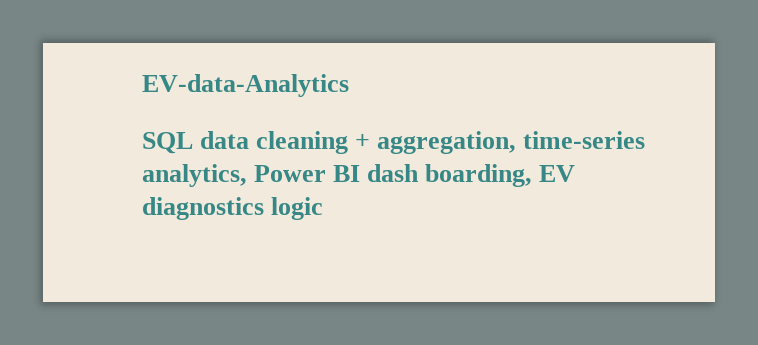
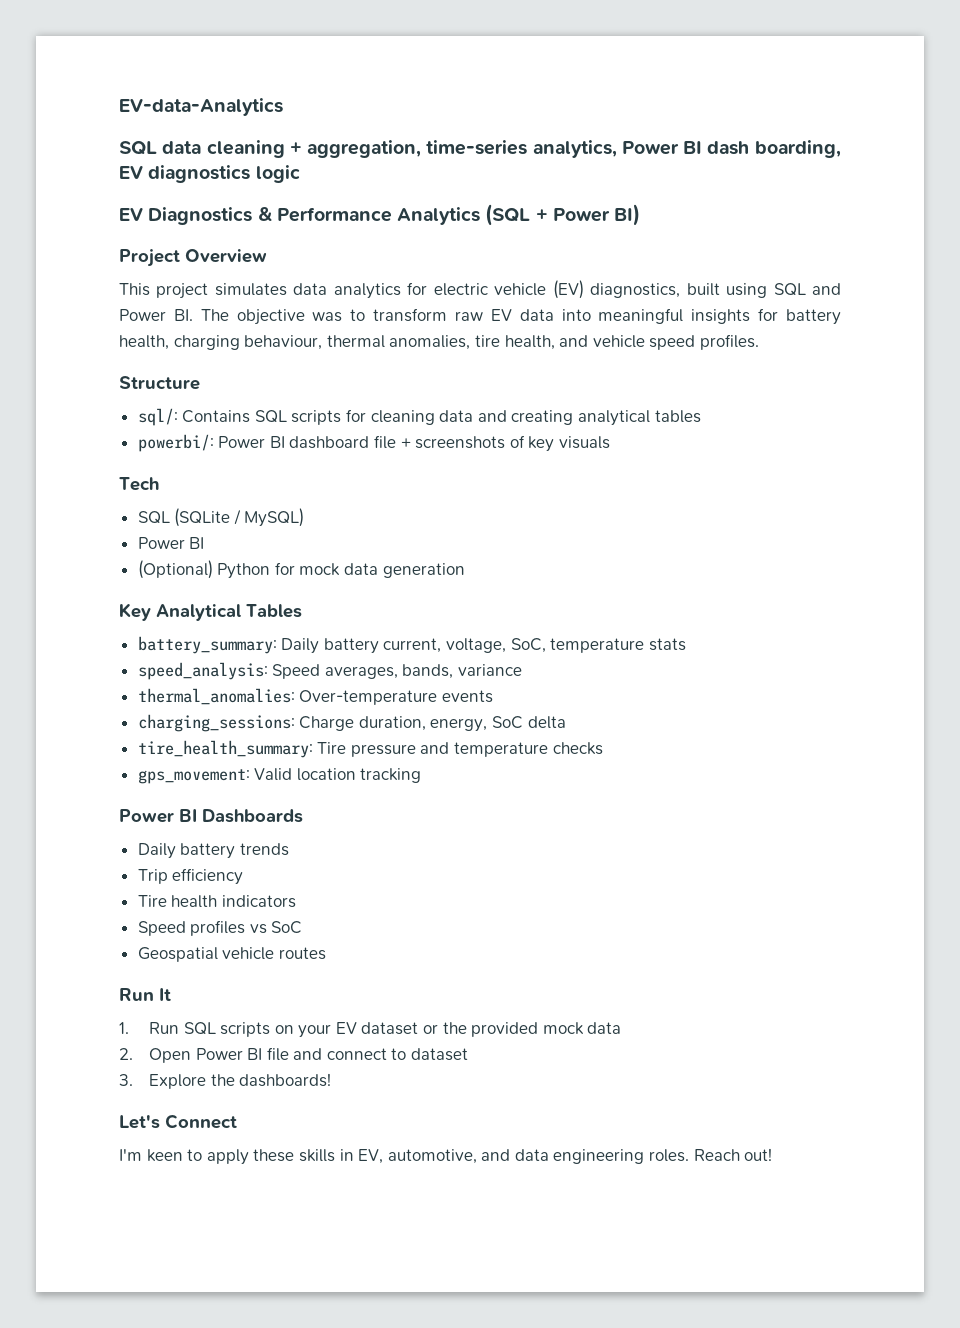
+ EV Diagnostics & Performance Analytics (SQL + Power BI)
+ Project Overview
+ This project simulates data analytics for electric vehicle (EV) diagnostics, built using SQL and Power BI. The objective was to transform raw EV data into meaningful insights for battery health, charging behaviour, thermal anomalies, tire health, and vehicle speed profiles.
+ Structure
+ sql/: Contains SQL scripts for cleaning data and creating analytical tables
+ powerbi/: Power BI dashboard file + screenshots of key visuals
+ Tech
+ SQL (SQLite / MySQL)
+ Power BI
+ (Optional) Python for mock data generation
+ Key Analytical Tables
+ battery_summary: Daily battery current, voltage, SoC, temperature stats
+ speed_analysis: Speed averages, bands, variance
+ thermal_anomalies: Over-temperature events
+ charging_sessions: Charge duration, energy, SoC delta
+ tire_health_summary: Tire pressure and temperature checks
+ gps_movement: Valid location tracking
+ Power BI Dashboards
+ Daily battery trends
+ Trip efficiency
+ Tire health indicators
+ Speed profiles vs SoC
+ Geospatial vehicle routes
+ Run It
+ 1. Run SQL scripts on your EV dataset or the provided mock data
+ 2. Open Power BI file and connect to dataset
+ 3. Explore the dashboards!
+ Let's Connect
+ I'm keen to apply these skills in EV, automotive, and data engineering roles. Reach out!

